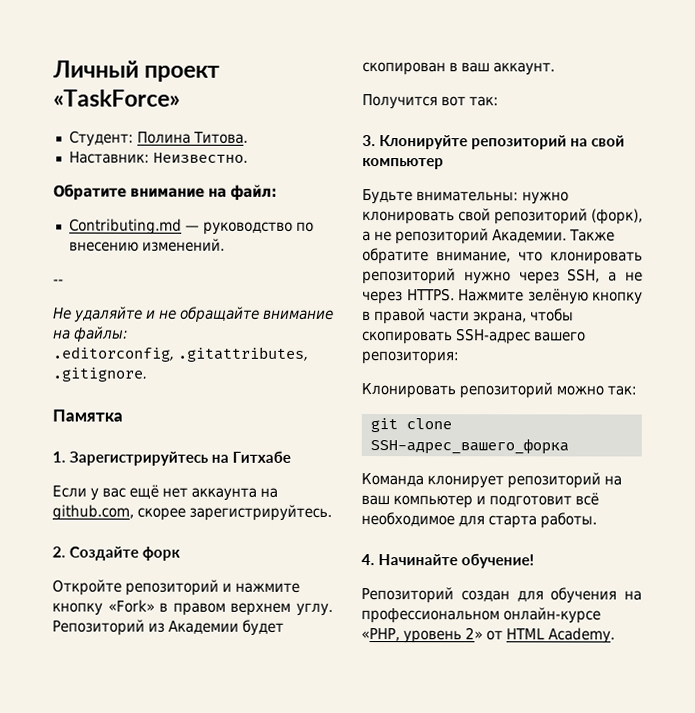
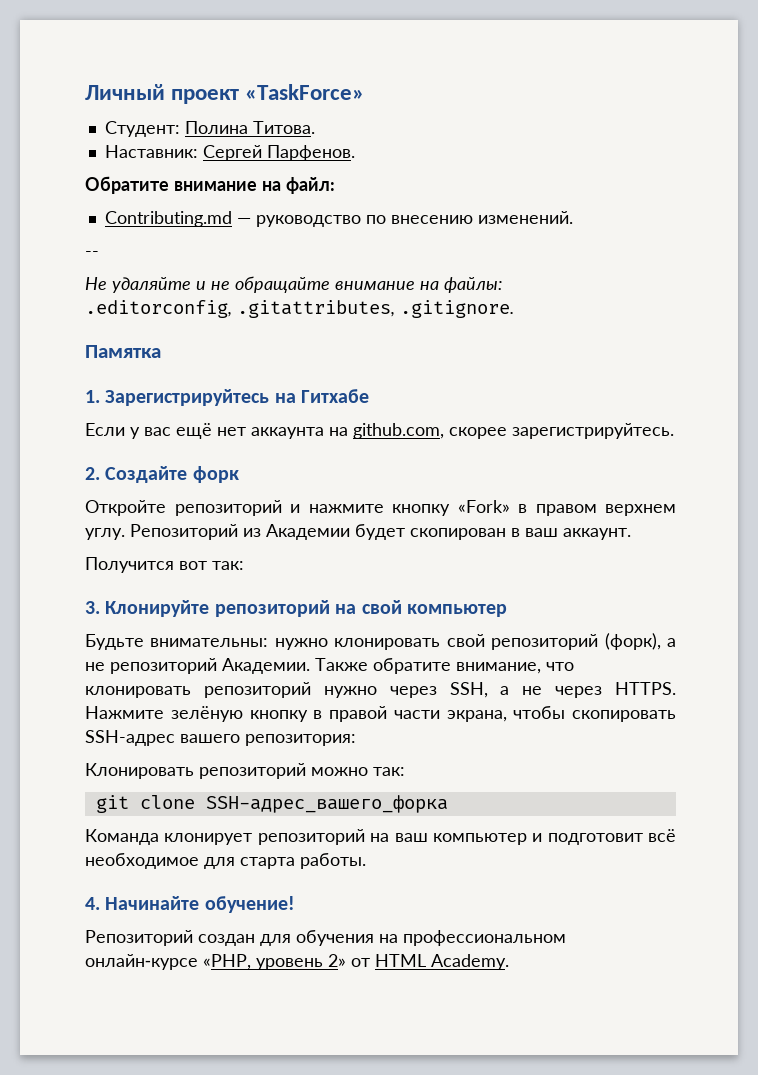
- Наставник: Неизвестно.
+ Наставник: Сергей Парфенов.

